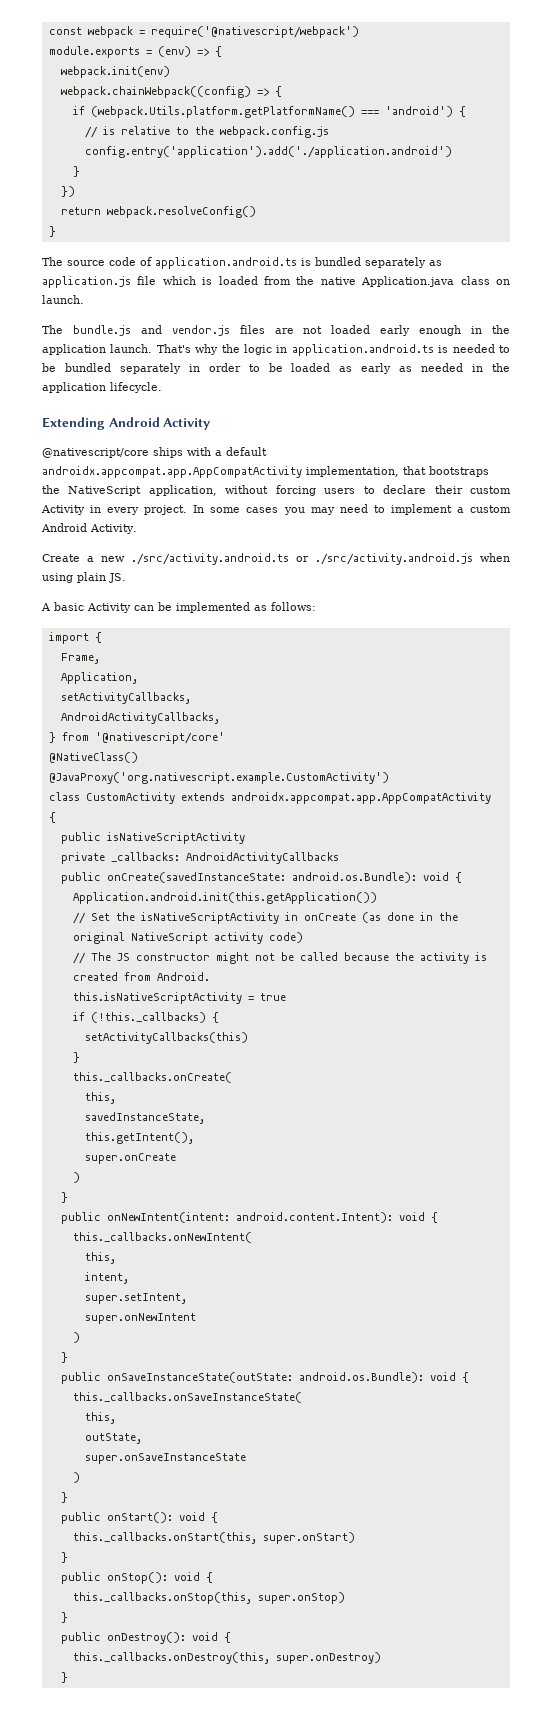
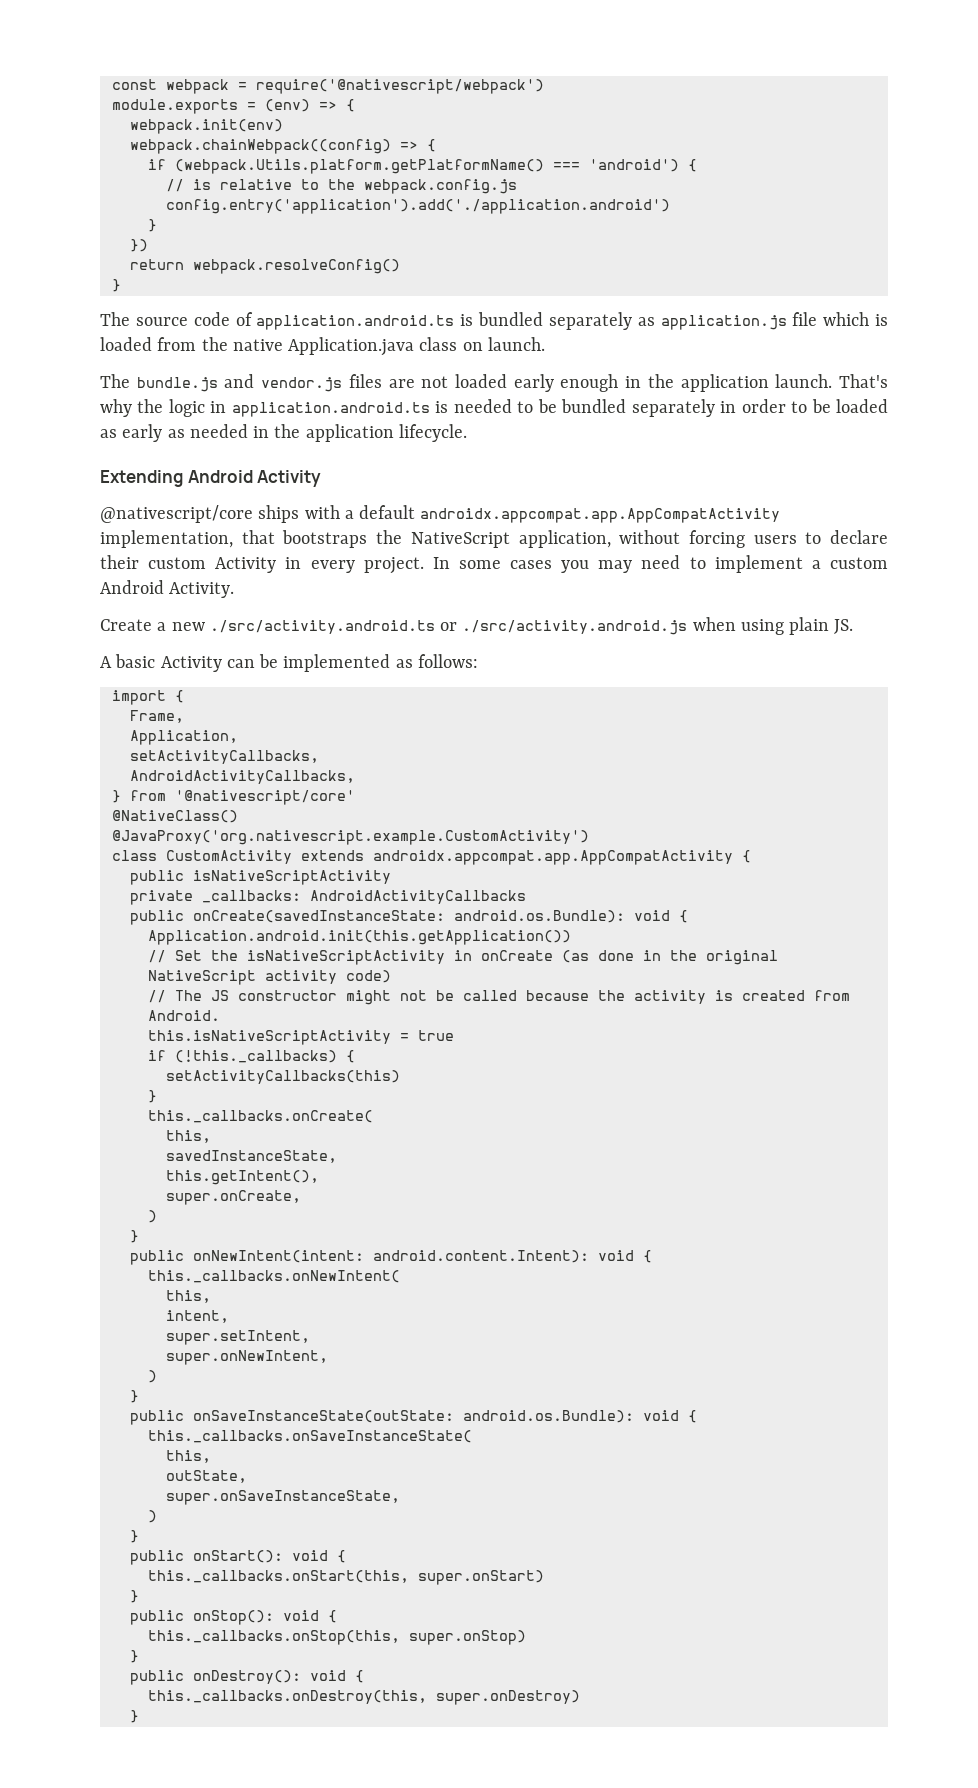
- super.onCreate
+ super.onCreate,
- super.onNewIntent
+ super.onNewIntent,
- super.onSaveInstanceState
+ super.onSaveInstanceState,

